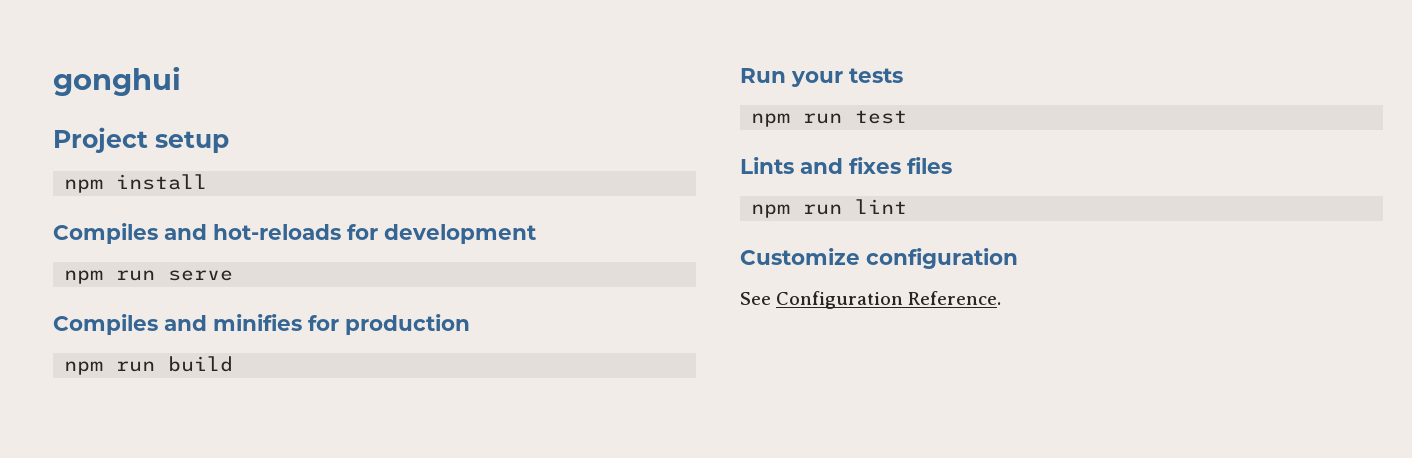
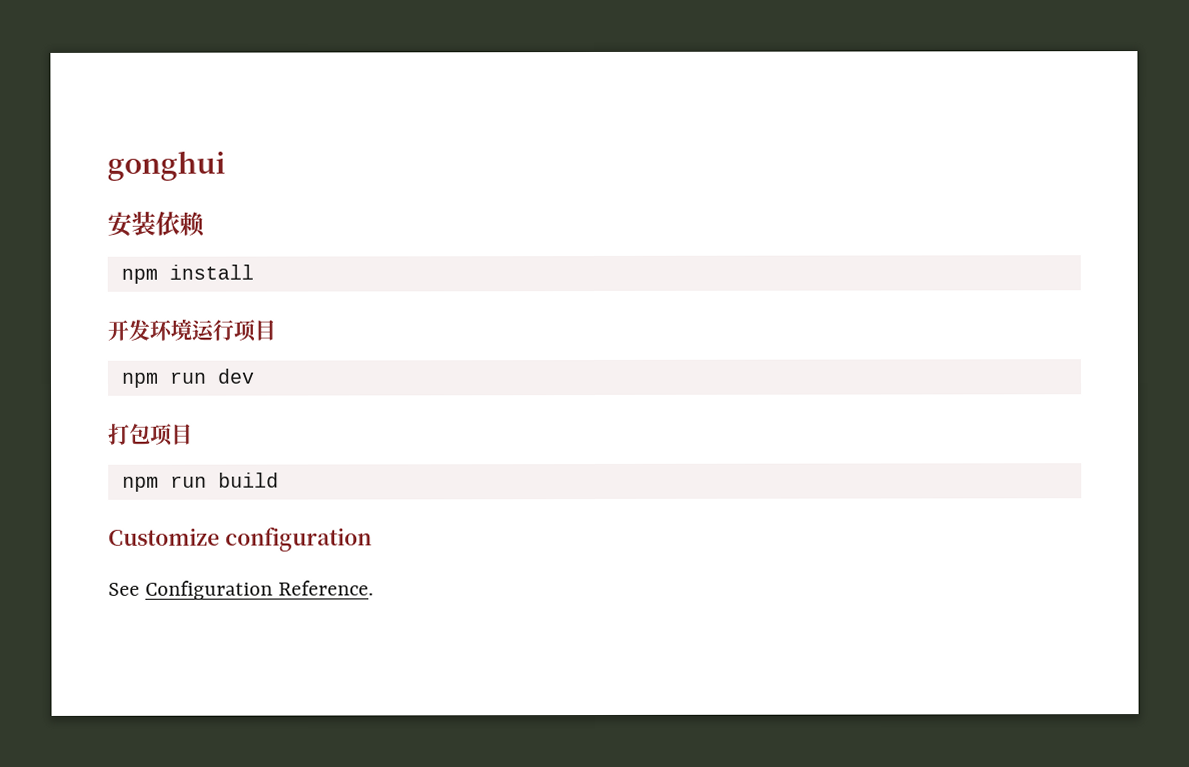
- Project setup
+ 安装依赖
- Compiles and hot-reloads for development
- npm run serve
- Compiles and minifies for production
+ 开发环境运行项目
+ npm run dev
+ 打包项目
  npm run build
- Run your tests
- npm run test
- Lints and fixes files
- npm run lint

